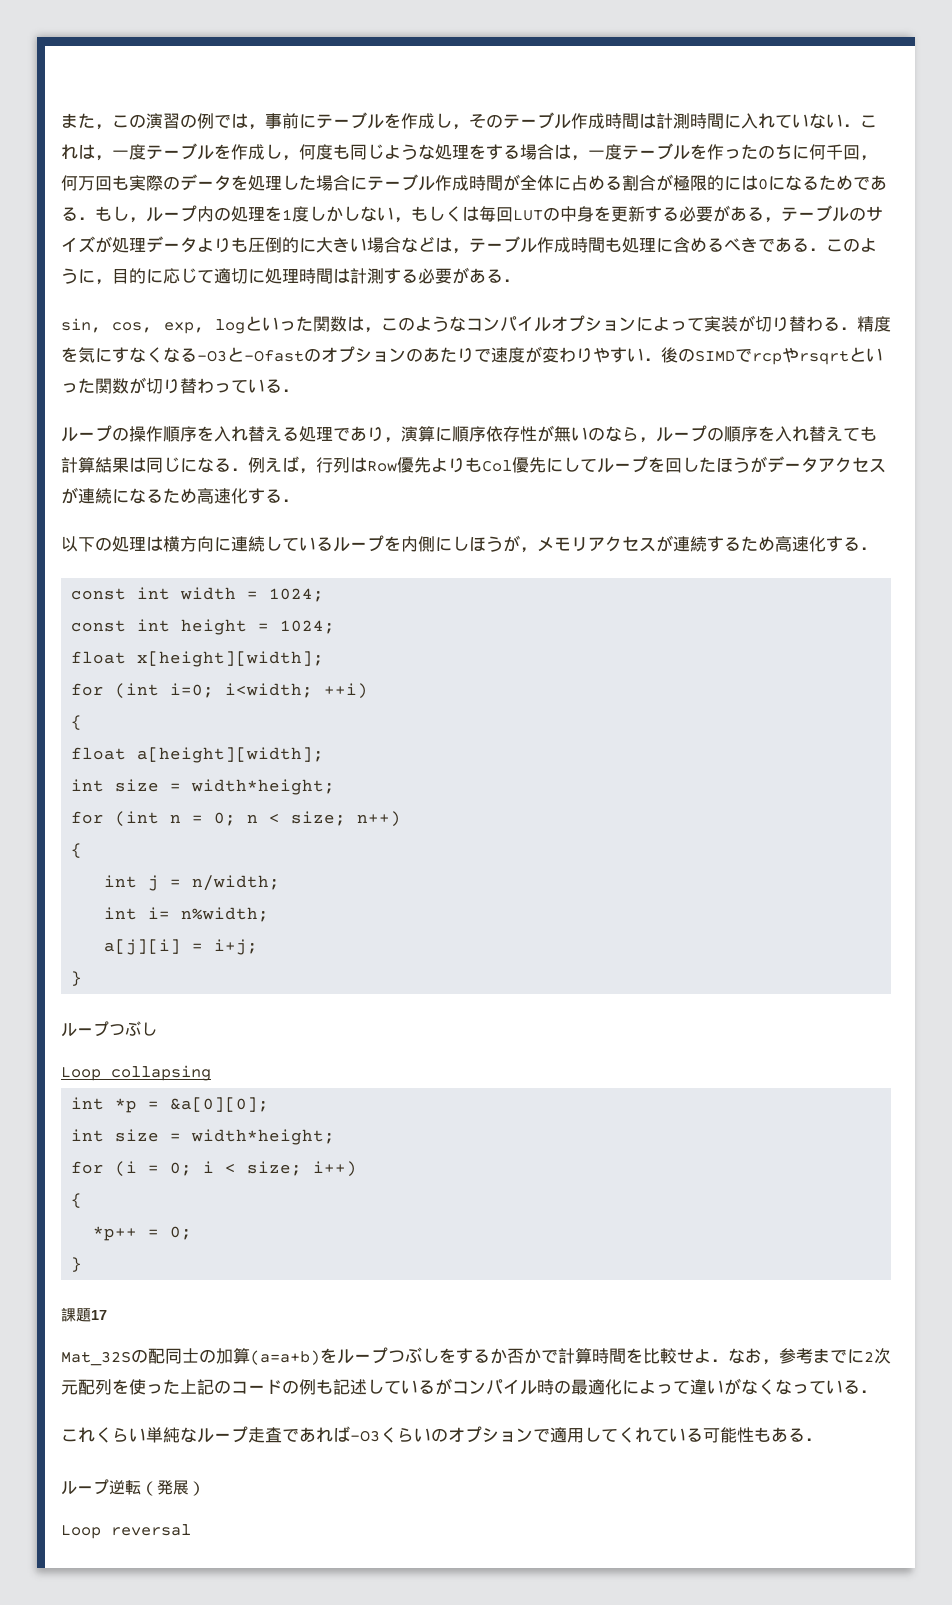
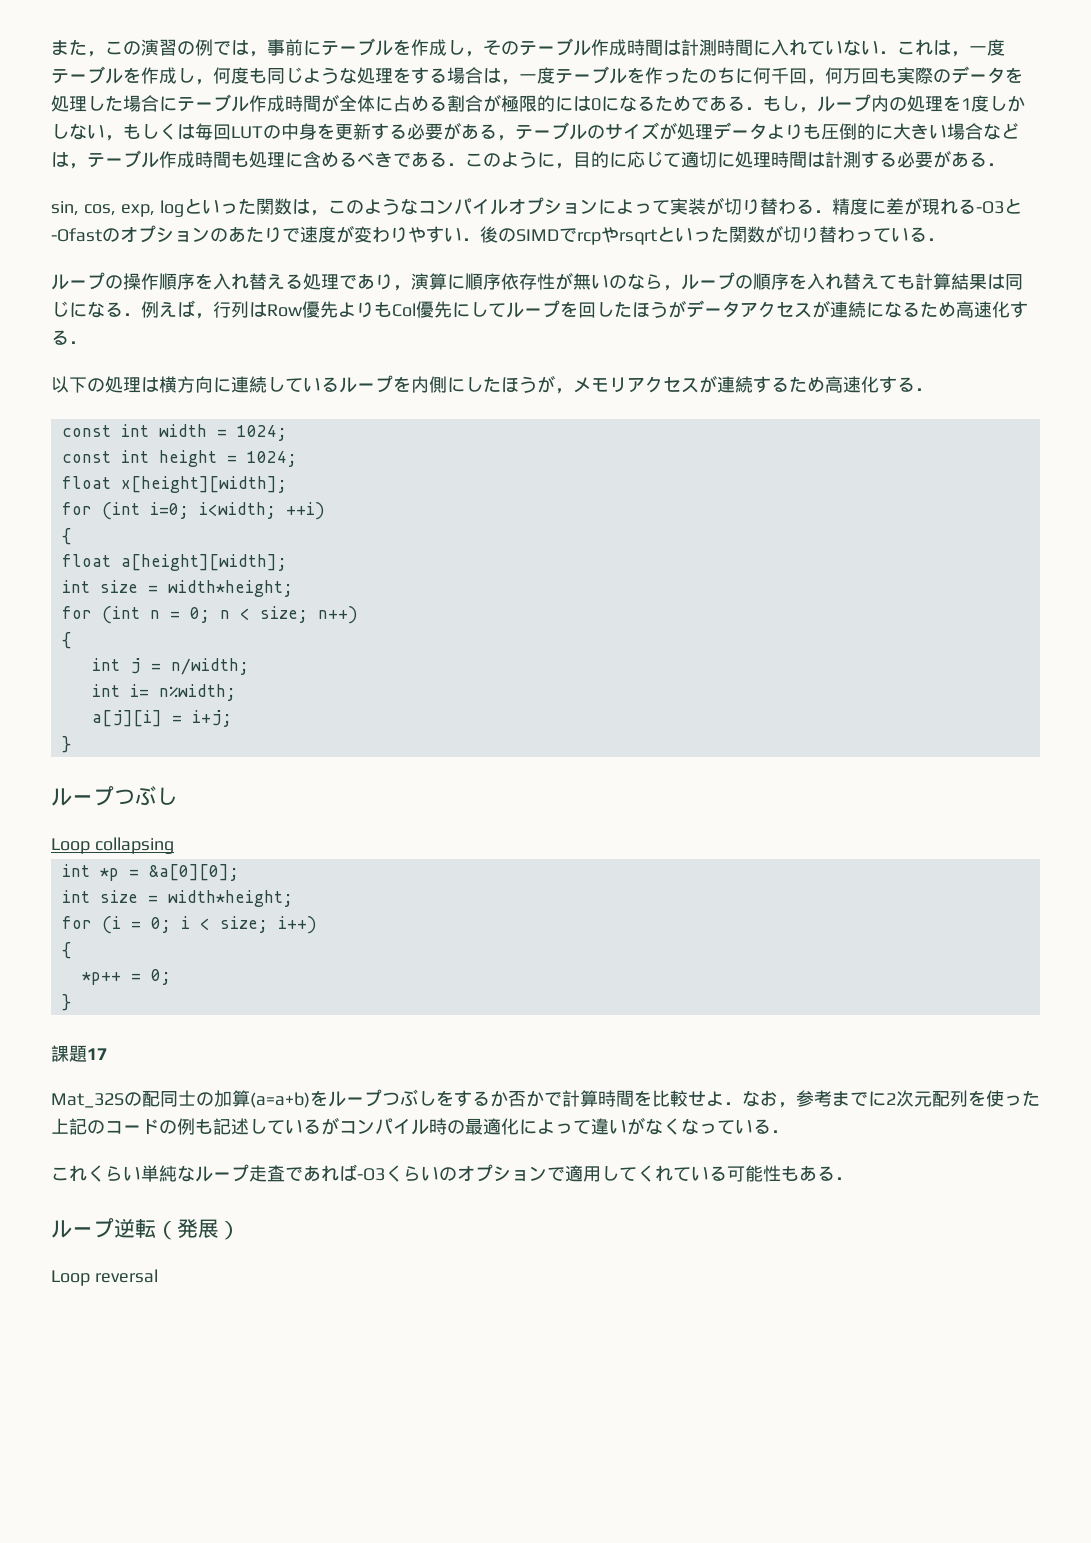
- sin, cos, exp, logといった関数は，このようなコンパイルオプションによって実装が切り替わる．精度を気にすなくなる-O3と-Ofastのオプションのあたりで速度が変わりやすい．後のSIMDでrcpやrsqrtといった関数が切り替わっている．
+ sin, cos, exp, logといった関数は，このようなコンパイルオプションによって実装が切り替わる．精度に差が現れる-O3と-Ofastのオプションのあたりで速度が変わりやすい．後のSIMDでrcpやrsqrtといった関数が切り替わっている．
- 以下の処理は横方向に連続しているループを内側にしほうが，メモリアクセスが連続するため高速化する．
+ 以下の処理は横方向に連続しているループを内側にしたほうが，メモリアクセスが連続するため高速化する．

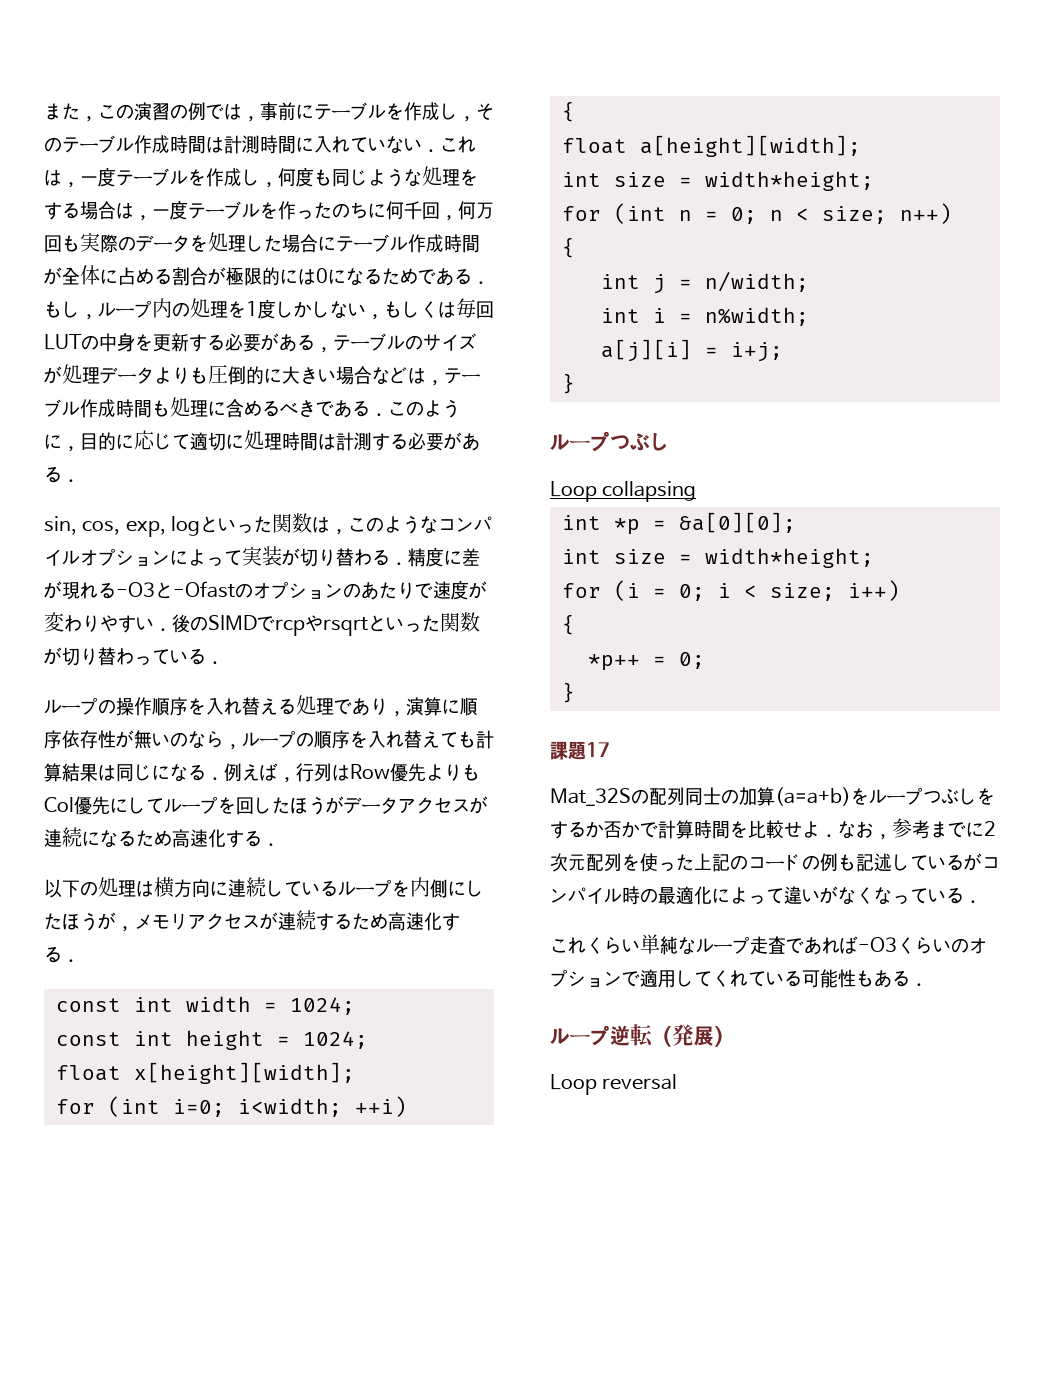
- int i= n%width;
+ int i = n%width;
- Mat_32Sの配同士の加算(a=a+b)をループつぶしをするか否かで計算時間を比較せよ．なお，参考までに2次元配列を使った上記のコードの例も記述しているがコンパイル時の最適化によって違いがなくなっている．
+ Mat_32Sの配列同士の加算(a=a+b)をループつぶしをするか否かで計算時間を比較せよ．なお，参考までに2次元配列を使った上記のコードの例も記述しているがコンパイル時の最適化によって違いがなくなっている．

